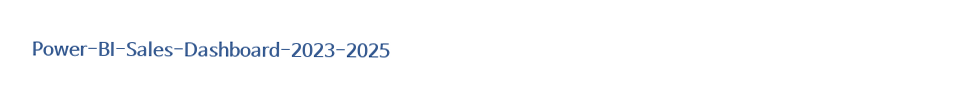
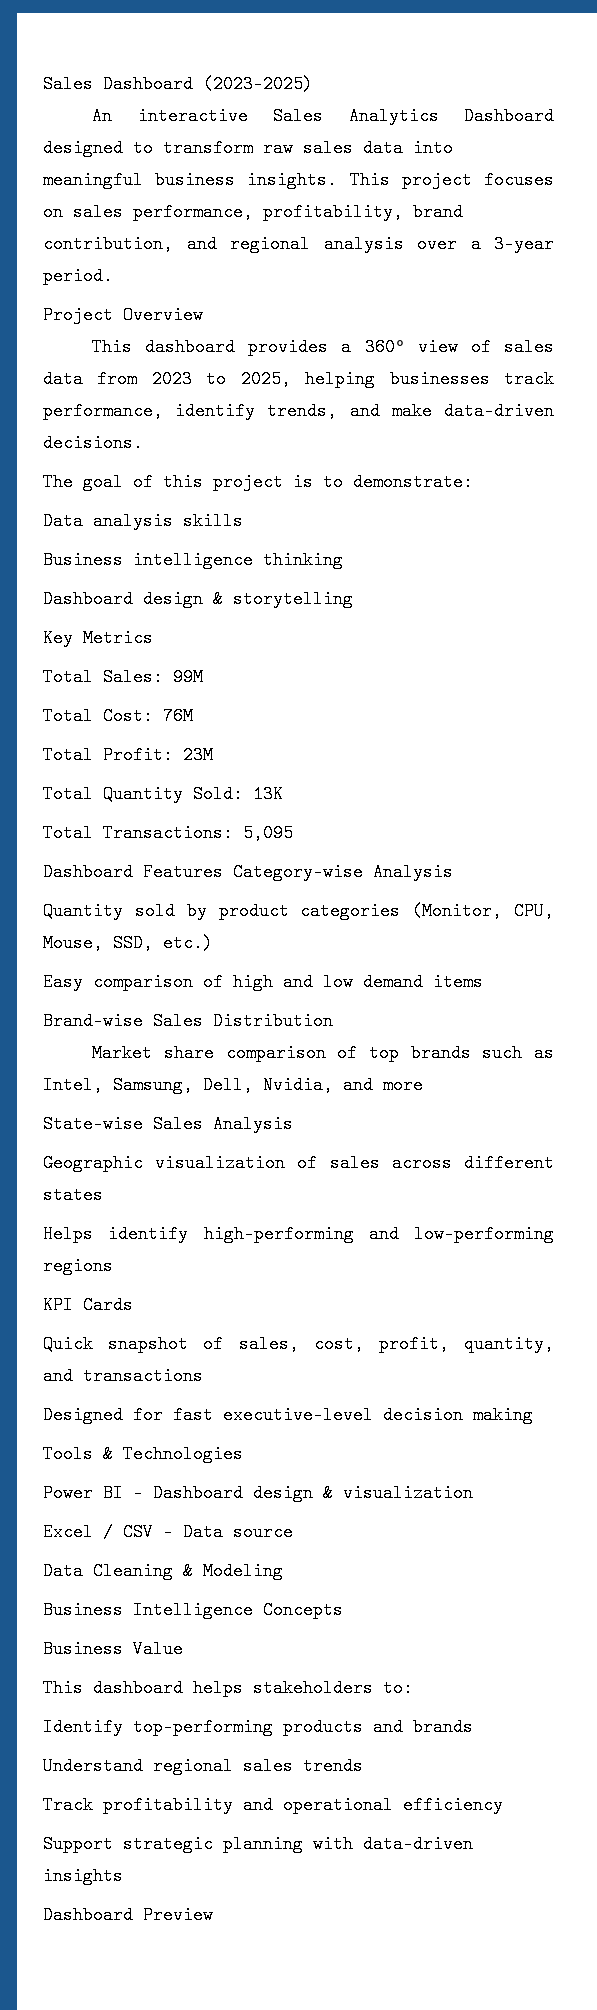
- Power-BI-Sales-Dashboard-2023-2025
+ Sales Dashboard (2023–2025)
+ An interactive Sales Analytics Dashboard designed to transform raw sales data into meaningful business insights. This project focuses on sales performance, profitability, brand contribution, and regional analysis over a 3-year period.
+ Project Overview
+ This dashboard provides a 360° view of sales data from 2023 to 2025, helping businesses track performance, identify trends, and make data-driven decisions.
+ The goal of this project is to demonstrate:
+ Data analysis skills
+ Business intelligence thinking
+ Dashboard design & storytelling
+ Key Metrics
+ Total Sales: 99M
+ Total Cost: 76M
+ Total Profit: 23M
+ Total Quantity Sold: 13K
+ Total Transactions: 5,095
+ Dashboard Features Category-wise Analysis
+ Quantity sold by product categories (Monitor, CPU, Mouse, SSD, etc.)
+ Easy comparison of high and low demand items
+ Brand-wise Sales Distribution
+ Market share comparison of top brands such as Intel, Samsung, Dell, Nvidia, and more
+ State-wise Sales Analysis
+ Geographic visualization of sales across different states
+ Helps identify high-performing and low-performing regions
+ KPI Cards
+ Quick snapshot of sales, cost, profit, quantity, and transactions
+ Designed for fast executive-level decision making
+ Tools & Technologies
+ Power BI – Dashboard design & visualization
+ Excel / CSV – Data source
+ Data Cleaning & Modeling
+ Business Intelligence Concepts
+ Business Value
+ This dashboard helps stakeholders to:
+ Identify top-performing products and brands
+ Understand regional sales trends
+ Track profitability and operational efficiency
+ Support strategic planning with data-driven insights
+ Dashboard Preview

